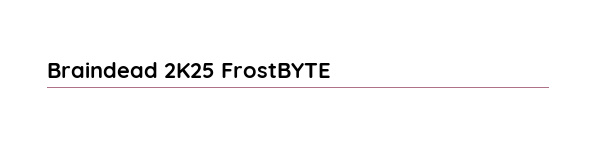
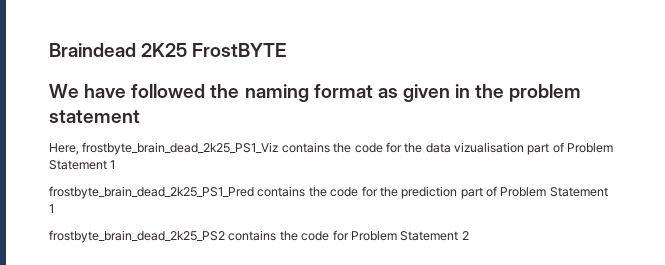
+ We have followed the naming format as given in the problem statement
+ Here, frostbyte_brain_dead_2k25_PS1_Viz contains the code for the data vizualisation part of Problem Statement 1
+ frostbyte_brain_dead_2k25_PS1_Pred contains the code for the prediction part of Problem Statement 1
+ frostbyte_brain_dead_2k25_PS2 contains the code for Problem Statement 2

